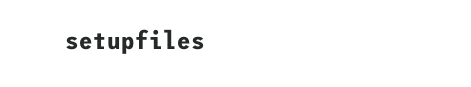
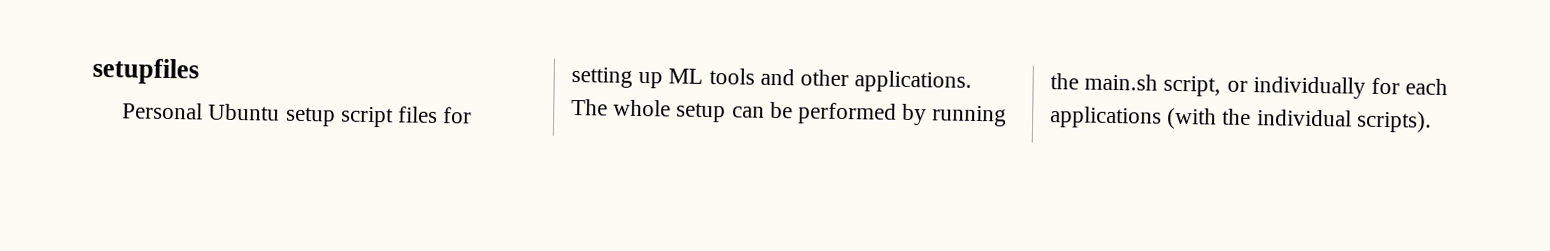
+ Personal Ubuntu setup script files for setting up ML tools and other applications. The whole setup can be performed by running the main.sh script, or individually for each applications (with the individual scripts).

